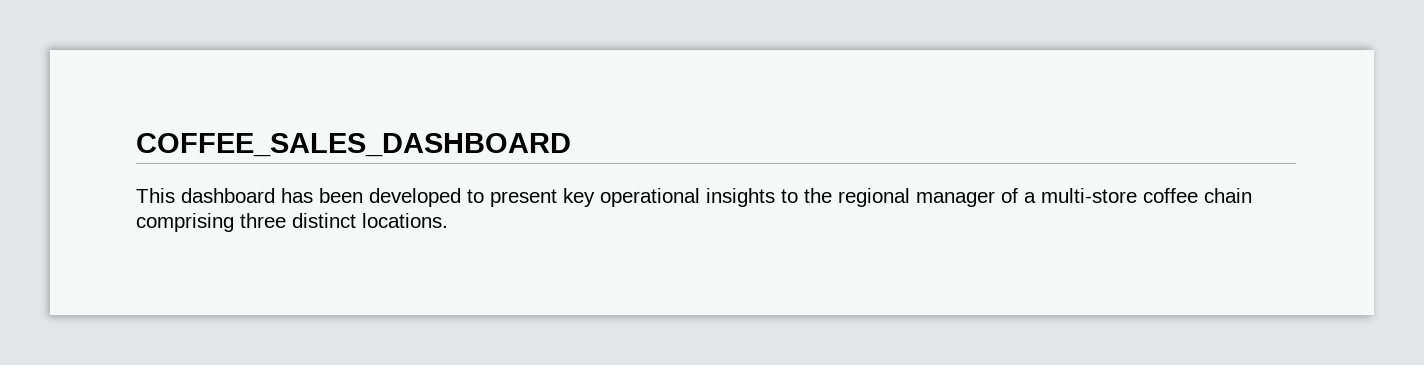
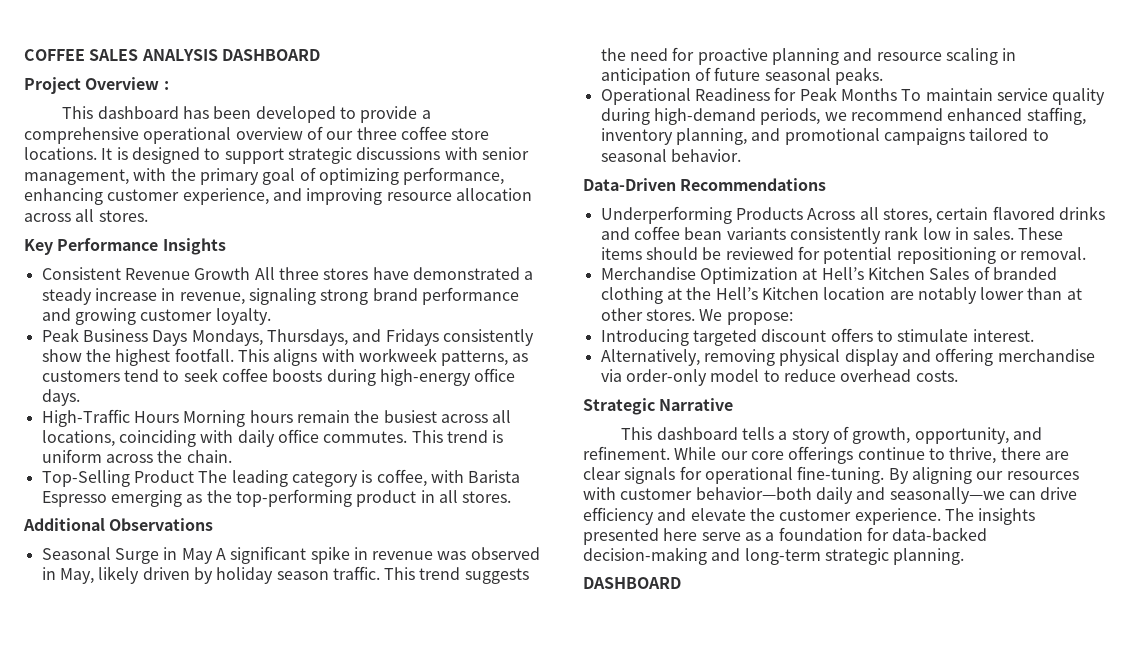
- COFFEE_SALES_DASHBOARD
+ COFFEE SALES ANALYSIS DASHBOARD
+ Project Overview :
- This dashboard has been developed to present key operational insights to the regional manager of a multi-store coffee chain comprising three distinct locations.
+ This dashboard has been developed to provide a comprehensive operational overview of our three coffee store locations. It is designed to support strategic discussions with senior management, with the primary goal of optimizing performance, enhancing customer experience, and improving resource allocation across all stores.
+ Key Performance Insights
+ Consistent Revenue Growth All three stores have demonstrated a steady increase in revenue, signaling strong brand performance and growing customer loyalty.
+ Peak Business Days Mondays, Thursdays, and Fridays consistently show the highest footfall. This aligns with workweek patterns, as customers tend to seek coffee boosts during high-energy office days.
+ High-Traffic Hours Morning hours remain the busiest across all locations, coinciding with daily office commutes. This trend is uniform across the chain.
+ Top-Selling Product The leading category is coffee, with Barista Espresso emerging as the top-performing product in all stores.
+ Additional Observations
+ Seasonal Surge in May A significant spike in revenue was observed in May, likely driven by holiday season traffic. This trend suggests the need for proactive planning and resource scaling in anticipation of future seasonal peaks.
+ Operational Readiness for Peak Months To maintain service quality during high-demand periods, we recommend enhanced staffing, inventory planning, and promotional campaigns tailored to seasonal behavior.
+ Data-Driven Recommendations
+ Underperforming Products Across all stores, certain flavored drinks and coffee bean variants consistently rank low in sales. These items should be reviewed for potential repositioning or removal.
+ Merchandise Optimization at Hell’s Kitchen Sales of branded clothing at the Hell’s Kitchen location are notably lower than at other stores. We propose:
+ Introducing targeted discount offers to stimulate interest.
+ Alternatively, removing physical display and offering merchandise via order-only model to reduce overhead costs.
+ Strategic Narrative
+ This dashboard tells a story of growth, opportunity, and refinement. While our core offerings continue to thrive, there are clear signals for operational fine-tuning. By aligning our resources with customer behavior—both daily and seasonally—we can drive efficiency and elevate the customer experience. The insights presented here serve as a foundation for data-backed decision-making and long-term strategic planning.
+ DASHBOARD

